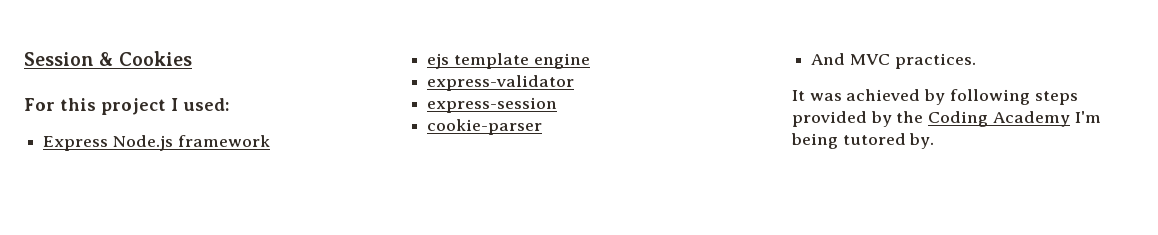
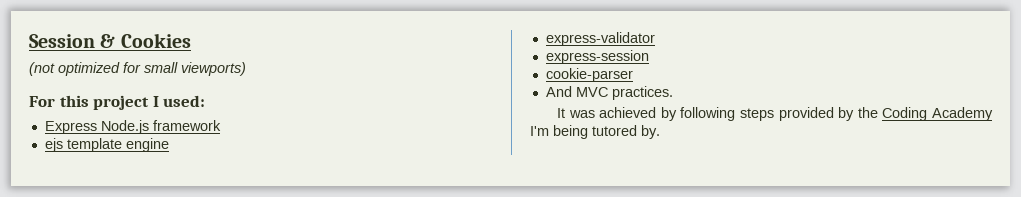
+ (not optimized for small viewports)

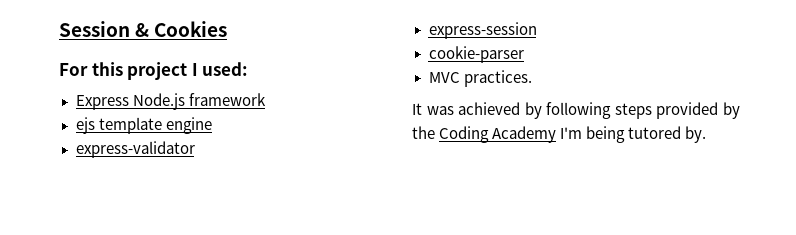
- (not optimized for small viewports)
- And MVC practices.
+ MVC practices.

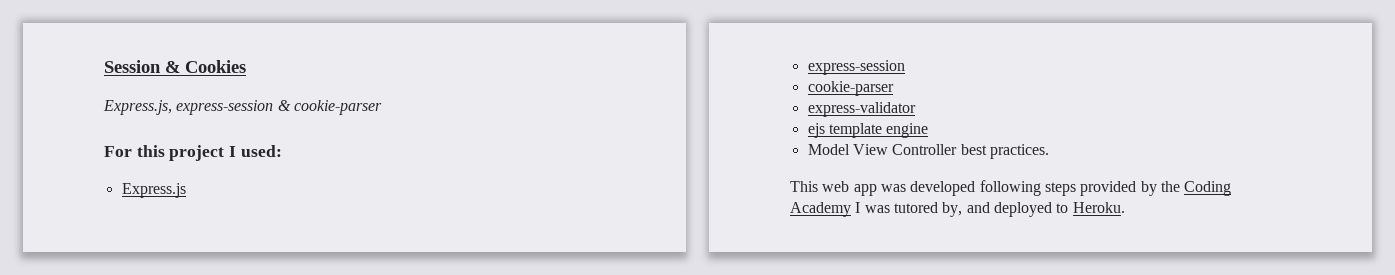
+ Express.js, express-session & cookie-parser
- Express Node.js framework
+ Express.js
+ express-session
+ cookie-parser
+ express-validator
- express-validator
- express-session
- cookie-parser
- MVC practices.
- It was achieved by following steps provided by the Coding Academy I'm being tutored by.
+ Model View Controller best practices.
+ This web app was developed following steps provided by the Coding Academy I was tutored by, and deployed to Heroku.

